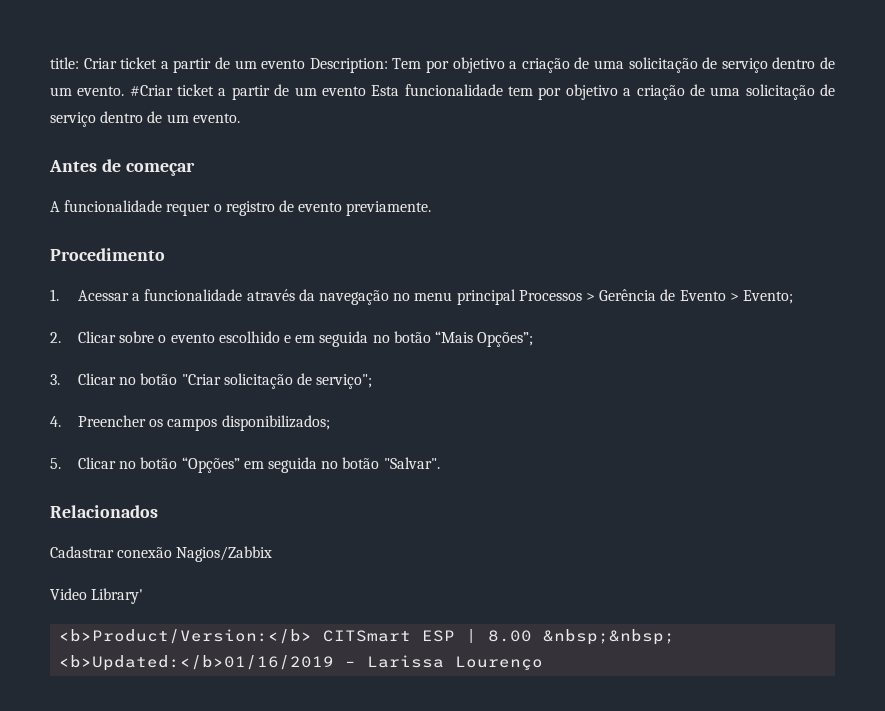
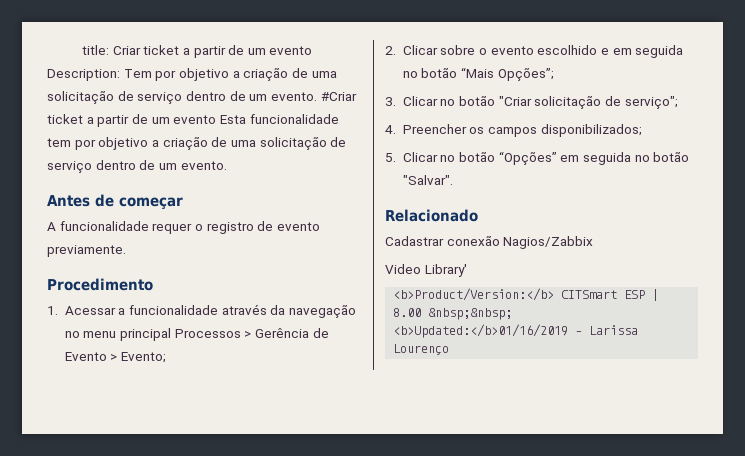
- Relacionados
+ Relacionado

